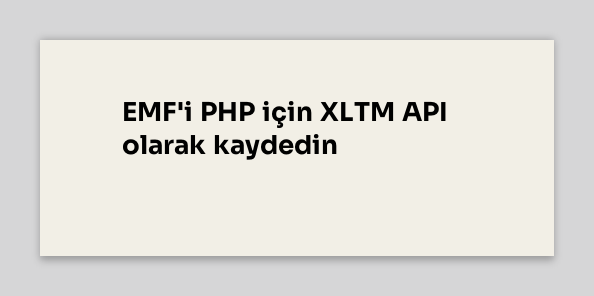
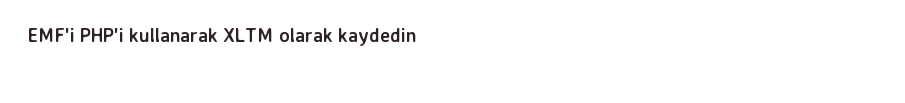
- EMF'i PHP için XLTM API olarak kaydedin
+ EMF'i PHP'i kullanarak XLTM olarak kaydedin

